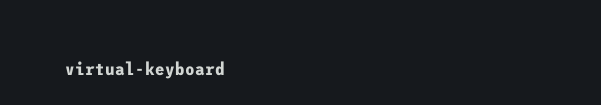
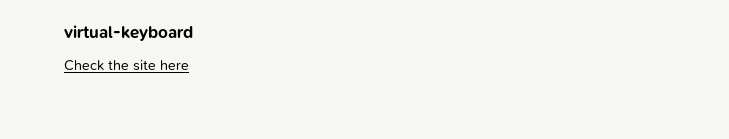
+ Check the site here

